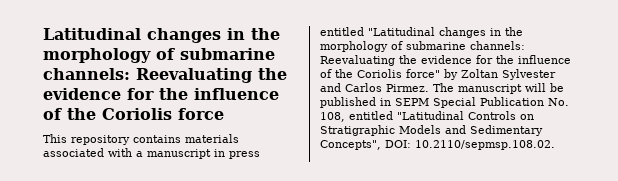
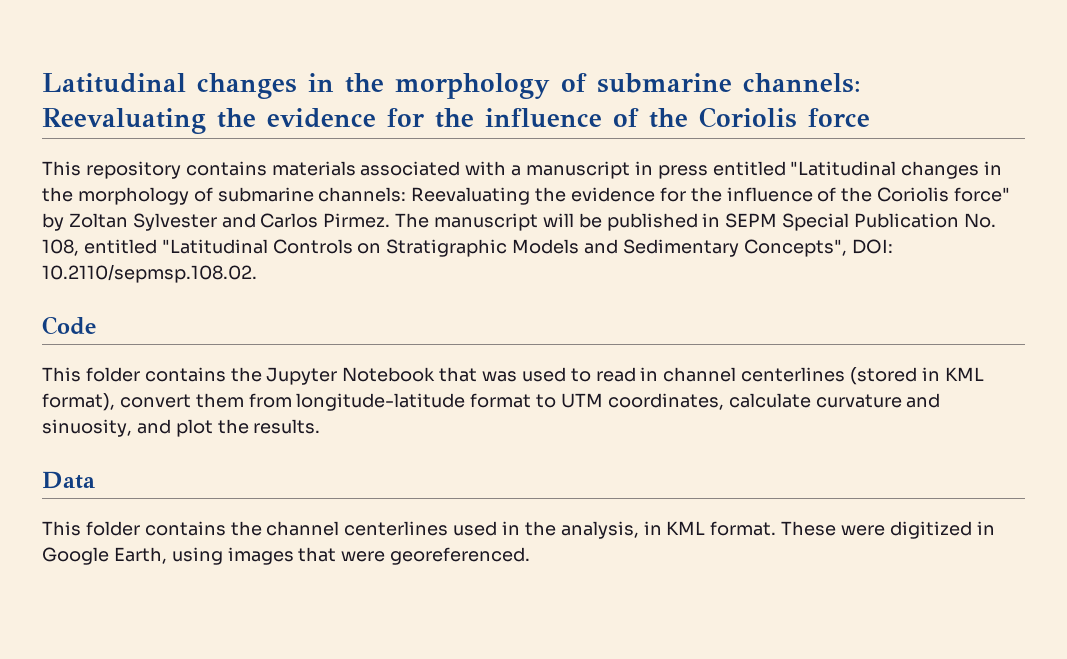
+ Code
+ This folder contains the Jupyter Notebook that was used to read in channel centerlines (stored in KML format), convert them from longitude-latitude format to UTM coordinates, calculate curvature and sinuosity, and plot the results.
+ Data
+ This folder contains the channel centerlines used in the analysis, in KML format. These were digitized in Google Earth, using images that were georeferenced.

